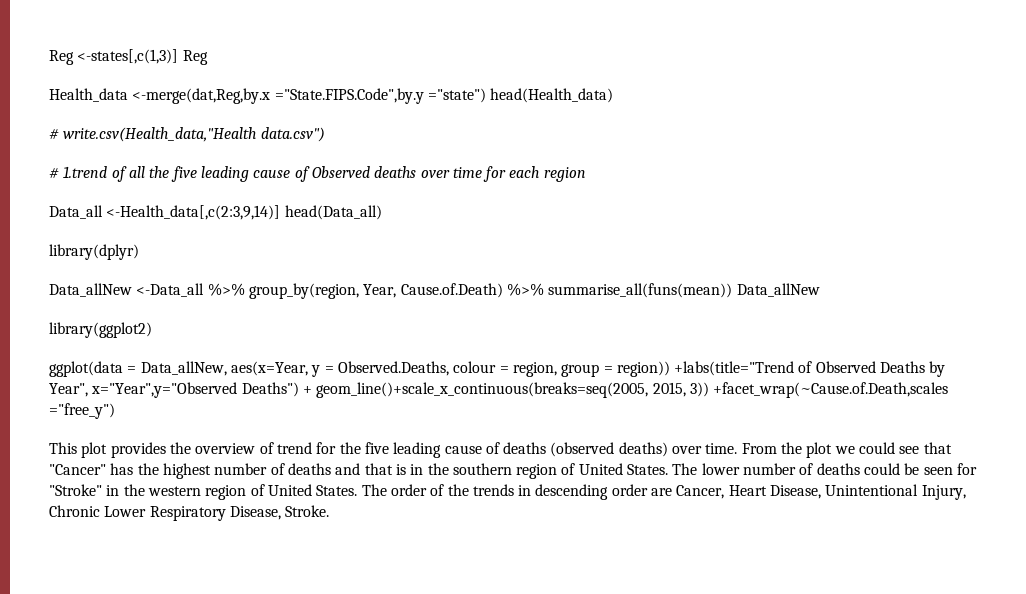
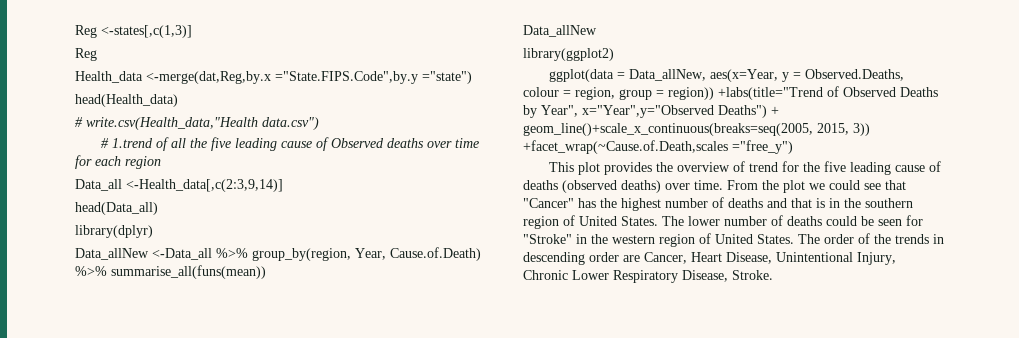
- Reg <-states[,c(1,3)] Reg
+ Reg <-states[,c(1,3)]
+ Reg
- Health_data <-merge(dat,Reg,by.x ="State.FIPS.Code",by.y ="state") head(Health_data)
+ Health_data <-merge(dat,Reg,by.x ="State.FIPS.Code",by.y ="state")
+ head(Health_data)
- Data_all <-Health_data[,c(2:3,9,14)] head(Data_all)
+ Data_all <-Health_data[,c(2:3,9,14)]
+ head(Data_all)
- Data_allNew <-Data_all %>% group_by(region, Year, Cause.of.Death) %>% summarise_all(funs(mean)) Data_allNew
+ Data_allNew <-Data_all %>% group_by(region, Year, Cause.of.Death) %>% summarise_all(funs(mean))
+ Data_allNew

